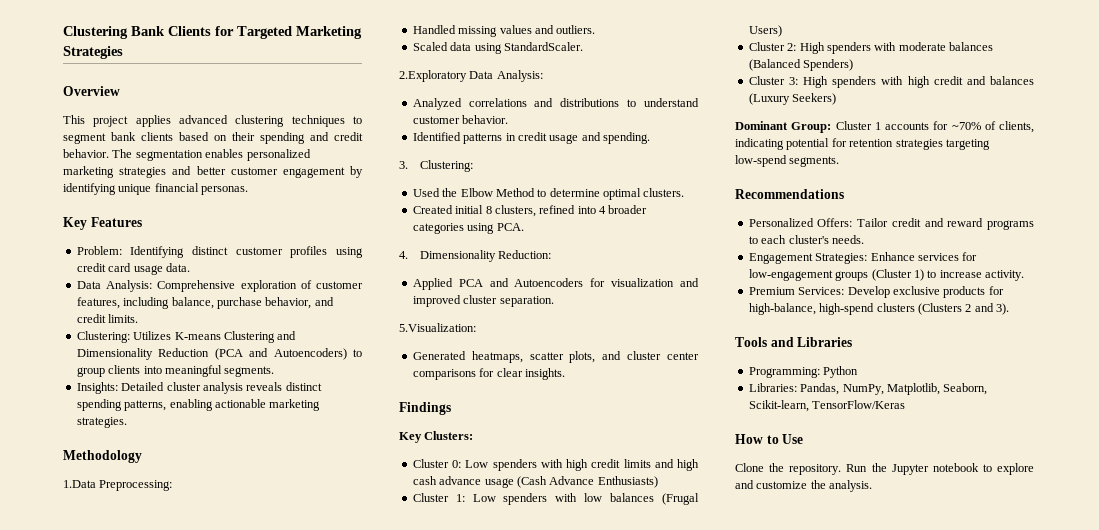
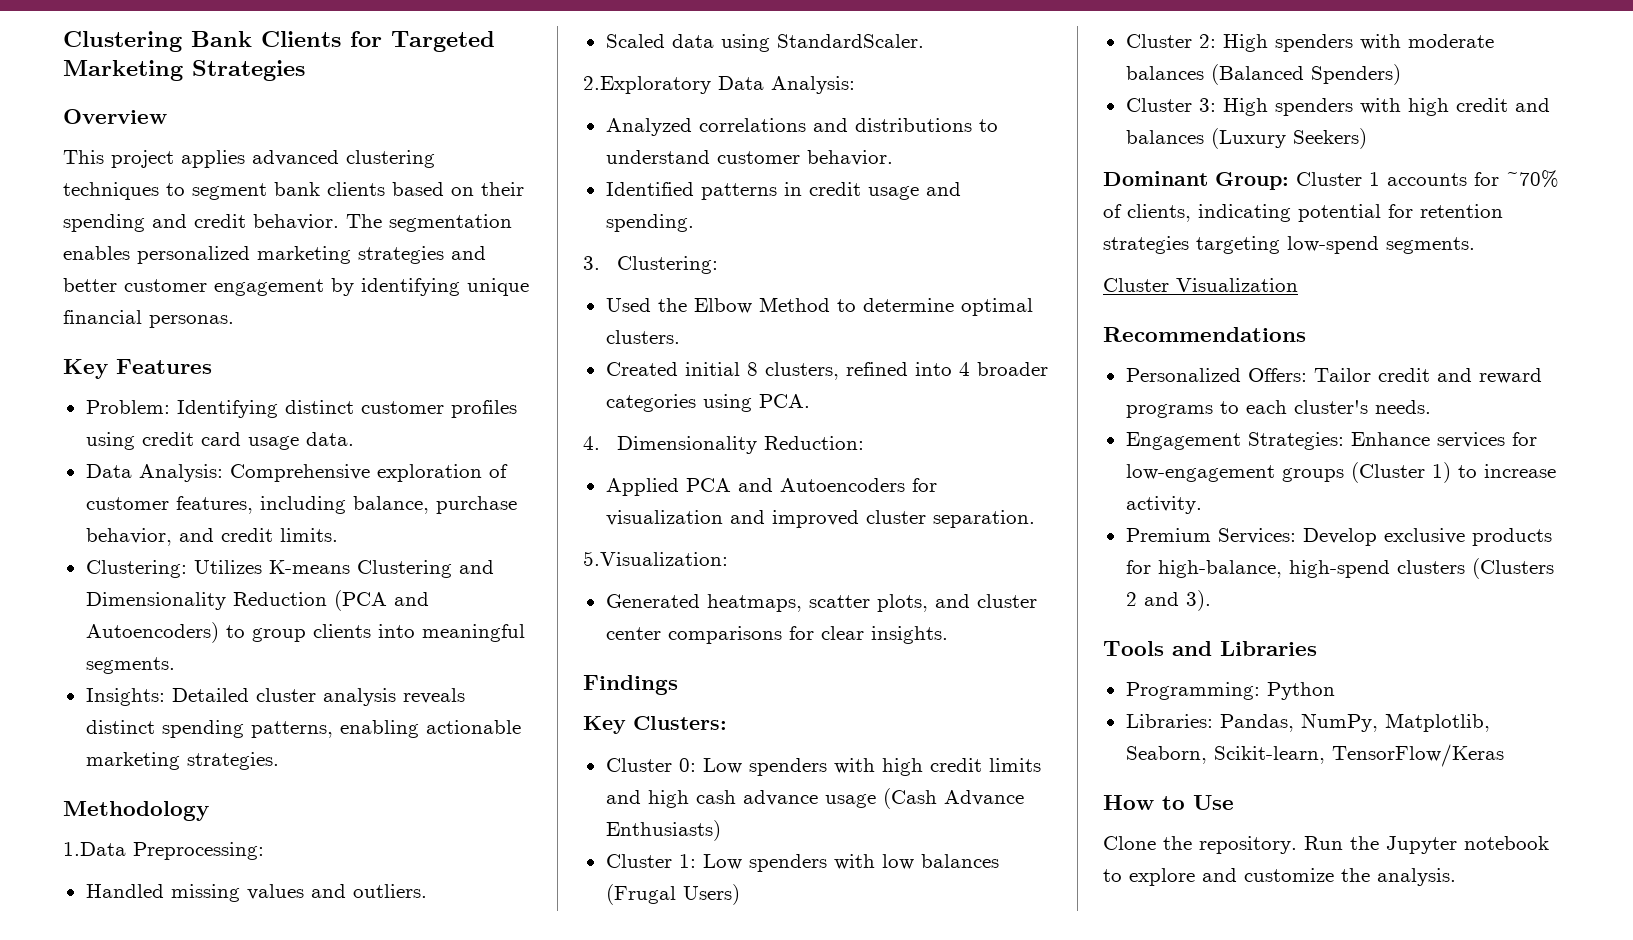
+ Cluster Visualization

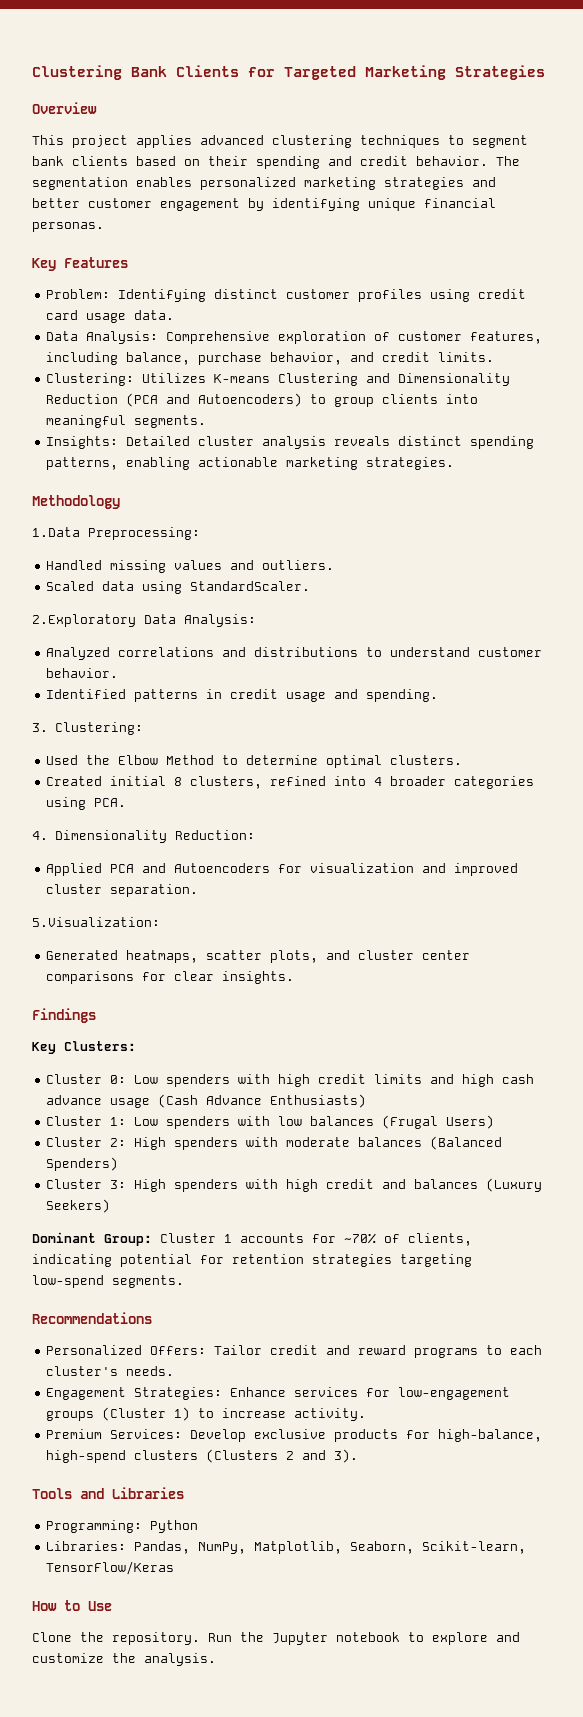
- Cluster Visualization

